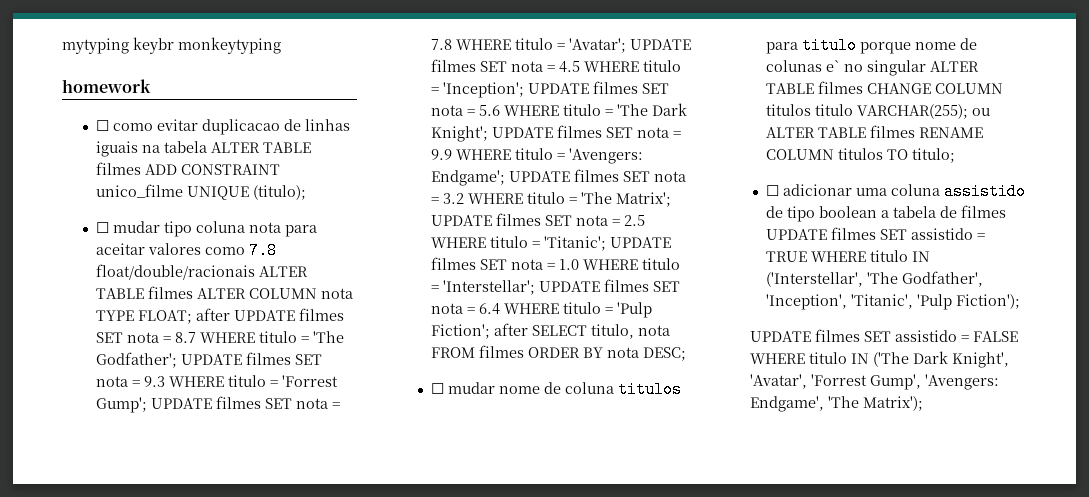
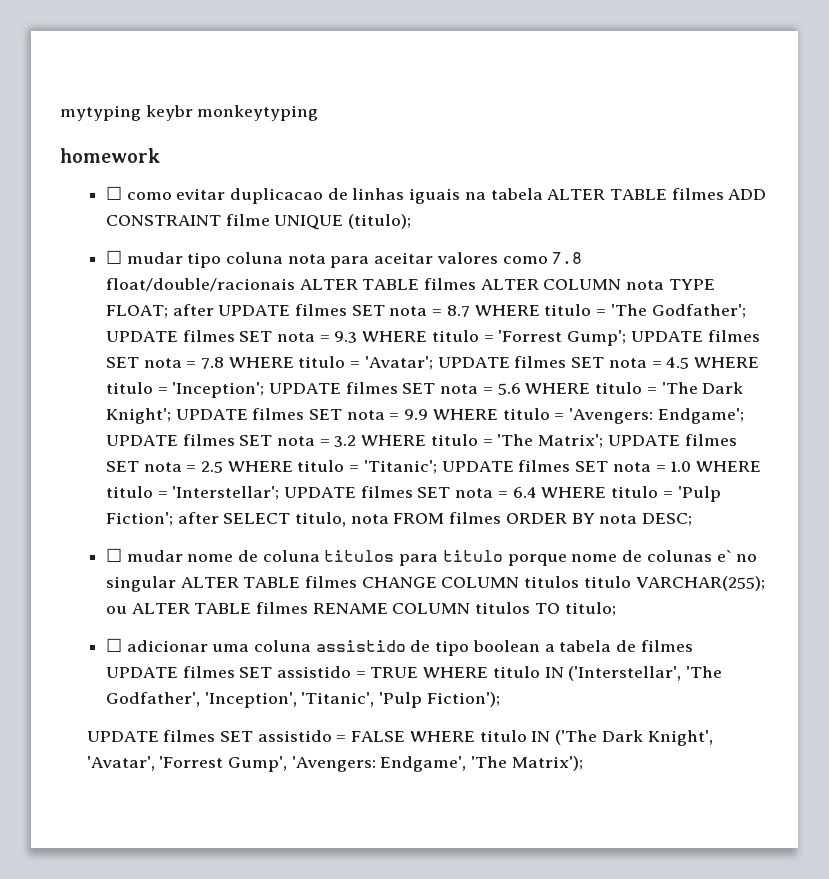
- ☐ como evitar duplicacao de linhas iguais na tabela ALTER TABLE filmes ADD CONSTRAINT unico_filme UNIQUE (titulo);
+ ☐ como evitar duplicacao de linhas iguais na tabela ALTER TABLE filmes ADD CONSTRAINT filme UNIQUE (titulo);

